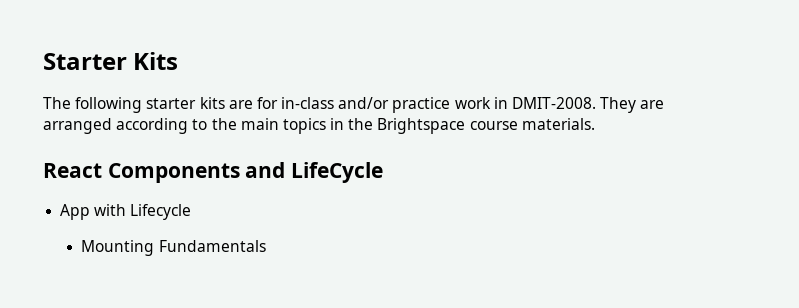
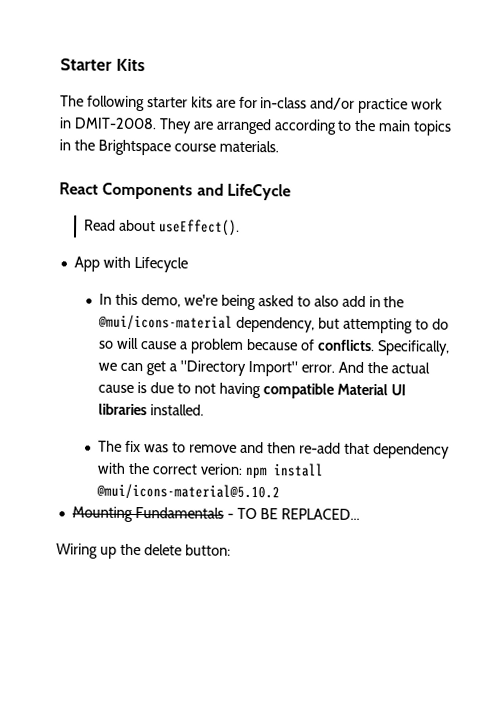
+ Read about useEffect().
- Mounting Fundamentals
+ In this demo, we're being asked to also add in the @mui/icons-material dependency, but attempting to do so will cause a problem because of conflicts. Specifically, we can get a "Directory Import" error. And the actual cause is due to not having compatible Material UI libraries installed.
+ The fix was to remove and then re-add that dependency with the correct verion: npm install @mui/icons-material@5.10.2
+ Mounting Fundamentals - TO BE REPLACED...
+ Wiring up the delete button:

